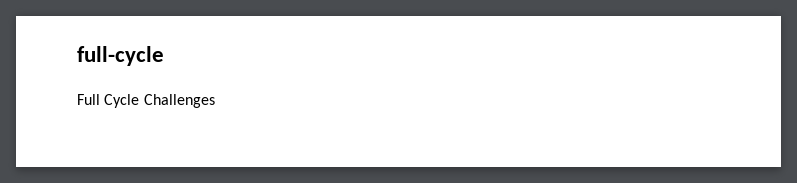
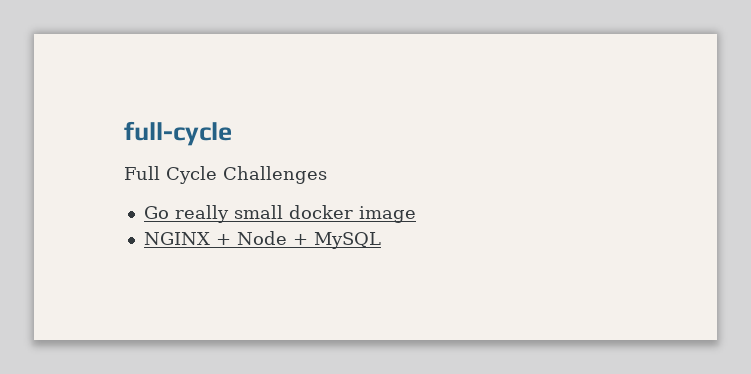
+ Go really small docker image
+ NGINX + Node + MySQL

